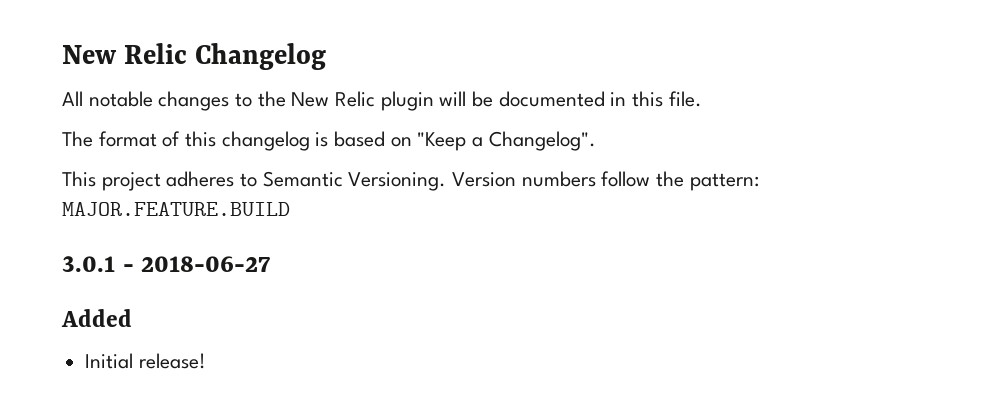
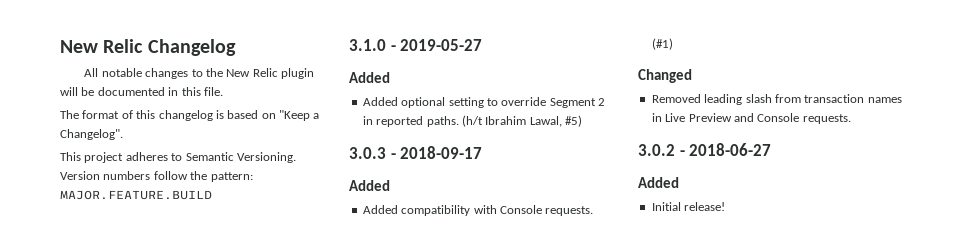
- 3.0.1 - 2018-06-27
+ 3.1.0 - 2019-05-27
+ Added
+ Added optional setting to override Segment 2 in reported paths. (h/t Ibrahim Lawal, #5)
+ 3.0.3 - 2018-09-17
+ Added
+ Added compatibility with Console requests. (#1)
+ Changed
+ Removed leading slash from transaction names in Live Preview and Console requests.
+ 3.0.2 - 2018-06-27

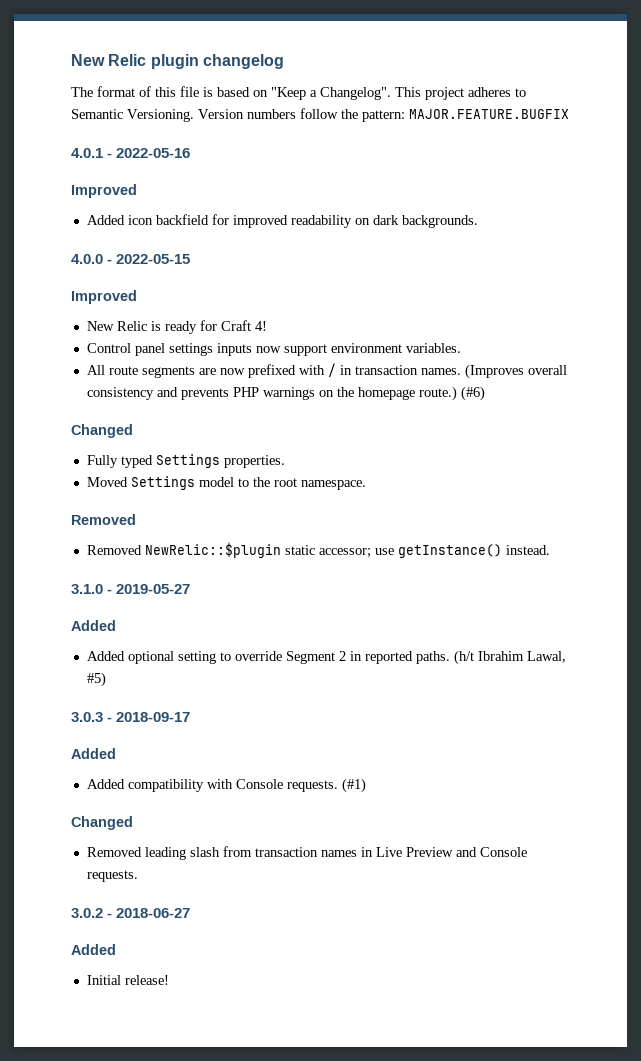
- New Relic Changelog
- All notable changes to the New Relic plugin will be documented in this file.
+ New Relic plugin changelog
- The format of this changelog is based on "Keep a Changelog".
- This project adheres to Semantic Versioning.
+ The format of this file is based on "Keep a Changelog". This project adheres to Semantic Versioning.
- Version numbers follow the pattern: MAJOR.FEATURE.BUILD
+ Version numbers follow the pattern: MAJOR.FEATURE.BUGFIX
+ 4.0.1 - 2022-05-16
+ Improved
+ Added icon backfield for improved readability on dark backgrounds.
+ 4.0.0 - 2022-05-15
+ Improved
+ New Relic is ready for Craft 4!
+ Control panel settings inputs now support environment variables.
+ All route segments are now prefixed with / in transaction names. (Improves overall consistency and prevents PHP warnings on the homepage route.) (#6)
+ Changed
+ Fully typed Settings properties.
+ Moved Settings model to the root namespace.
+ Removed
+ Removed NewRelic::$plugin static accessor; use getInstance() instead.

